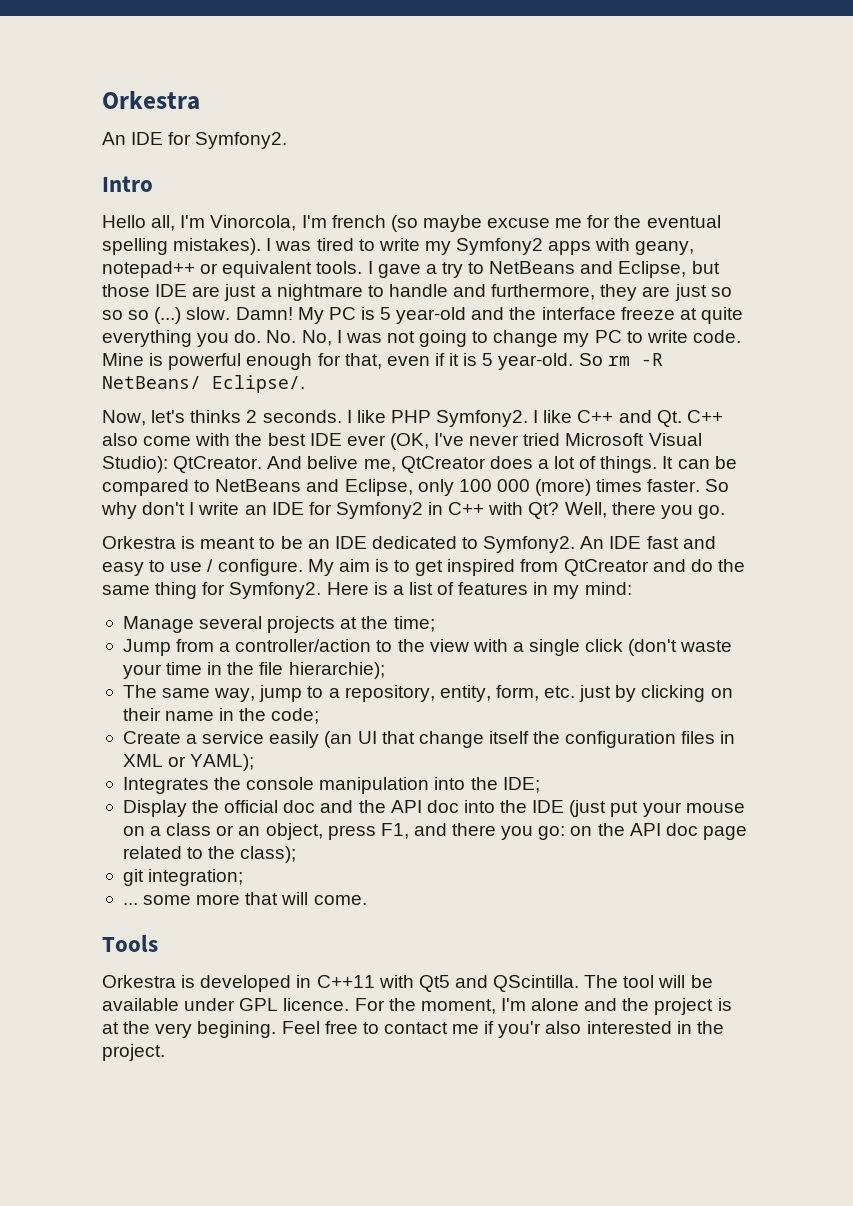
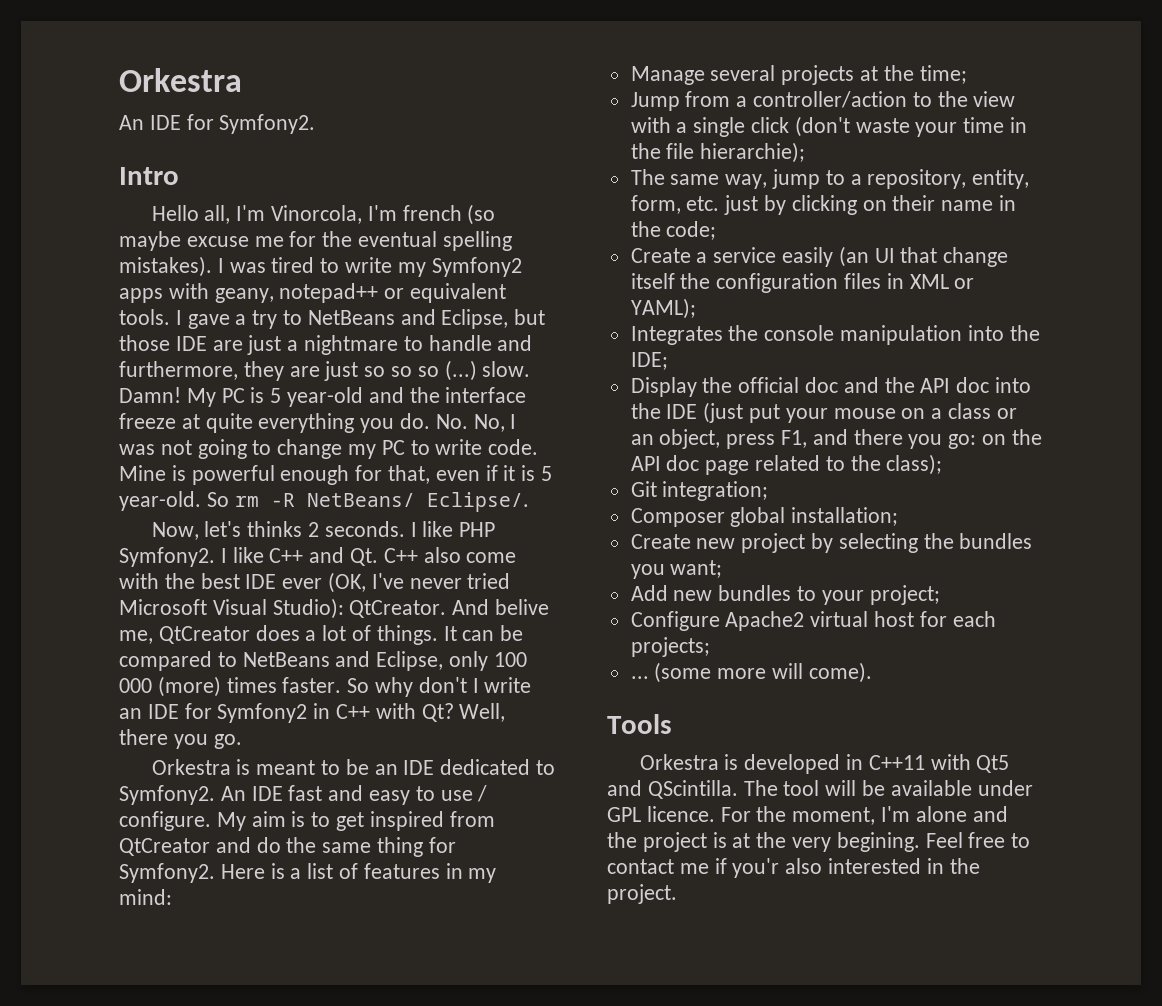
- git integration;
+ Git integration;
- ... some more that will come.
+ Composer global installation;
+ Create new project by selecting the bundles you want;
+ Add new bundles to your project;
+ Configure Apache2 virtual host for each projects;
+ ... (some more will come).

